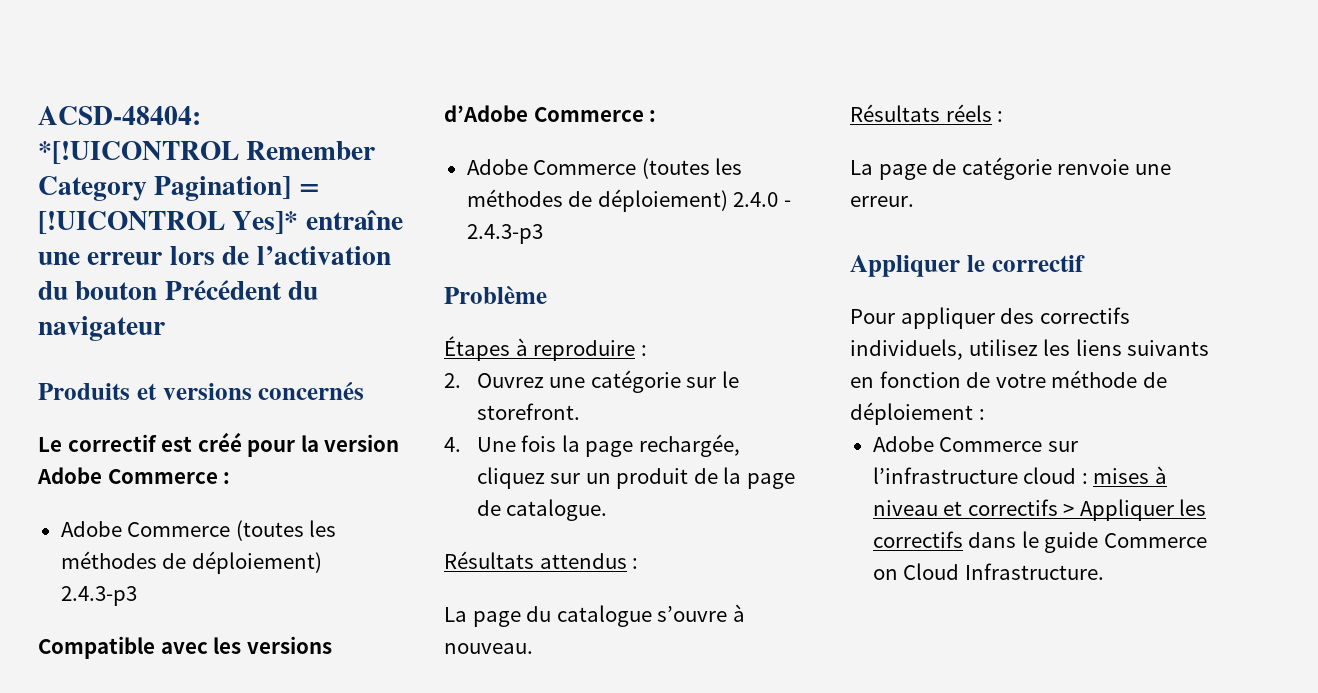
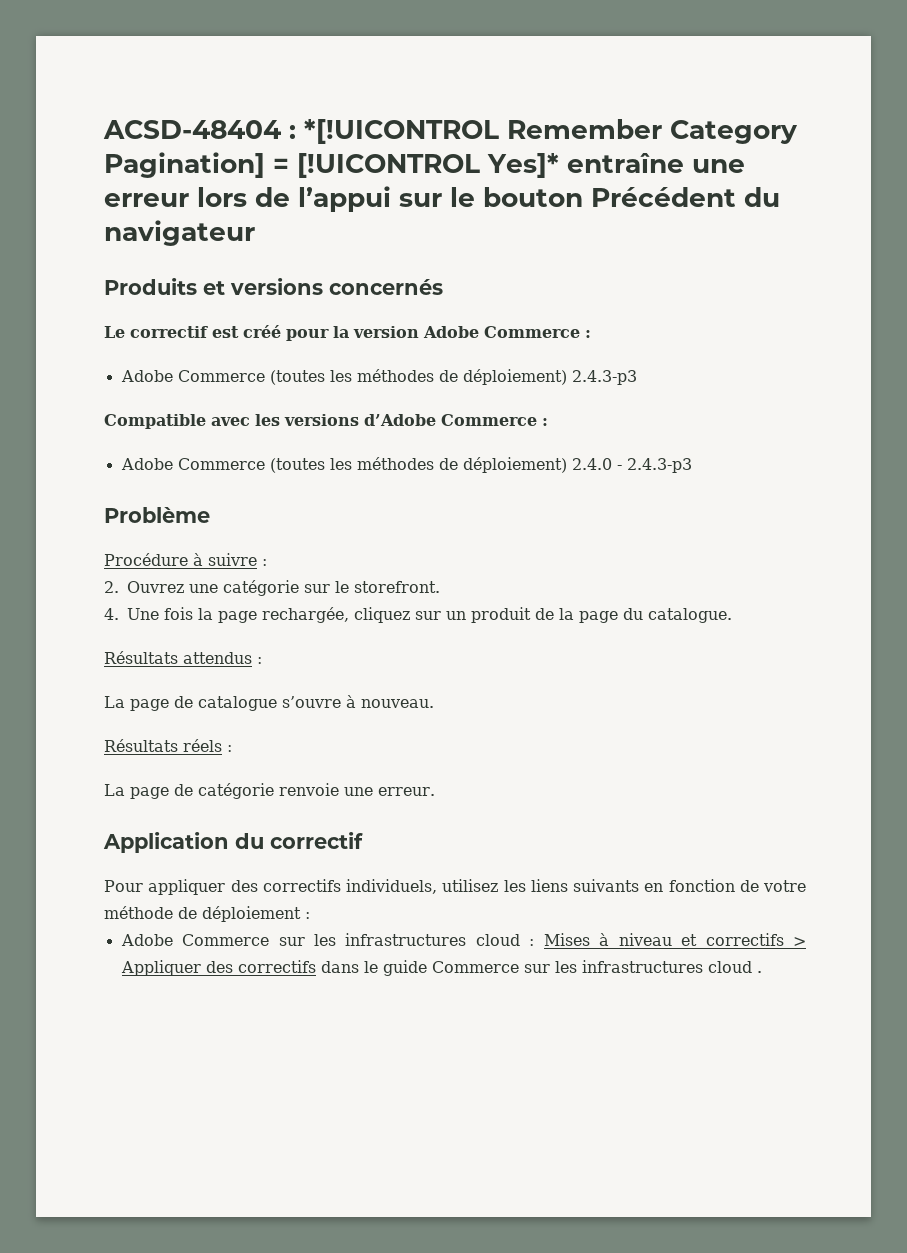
- ACSD-48404: *[!UICONTROL Remember Category Pagination] = [!UICONTROL Yes]* entraîne une erreur lors de l’activation du bouton Précédent du navigateur
+ ACSD-48404 : *[!UICONTROL Remember Category Pagination] = [!UICONTROL Yes]* entraîne une erreur lors de l’appui sur le bouton Précédent du navigateur
- Étapes à reproduire :
+ Procédure à suivre :
- 4. Une fois la page rechargée, cliquez sur un produit de la page de catalogue.
+ 4. Une fois la page rechargée, cliquez sur un produit de la page du catalogue.
- La page du catalogue s’ouvre à nouveau.
+ La page de catalogue s’ouvre à nouveau.
- Appliquer le correctif
+ Application du correctif
- Adobe Commerce sur l’infrastructure cloud : mises à niveau et correctifs > Appliquer les correctifs dans le guide Commerce on Cloud Infrastructure.
+ Adobe Commerce sur les infrastructures cloud : Mises à niveau et correctifs > Appliquer des correctifs dans le guide Commerce sur les infrastructures cloud .

